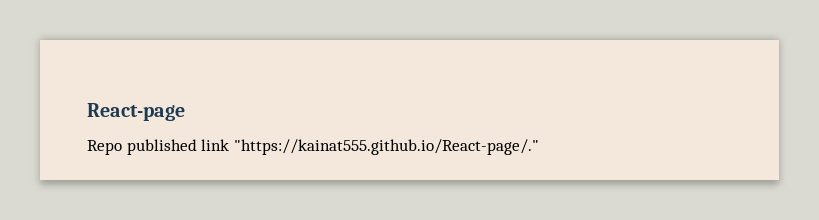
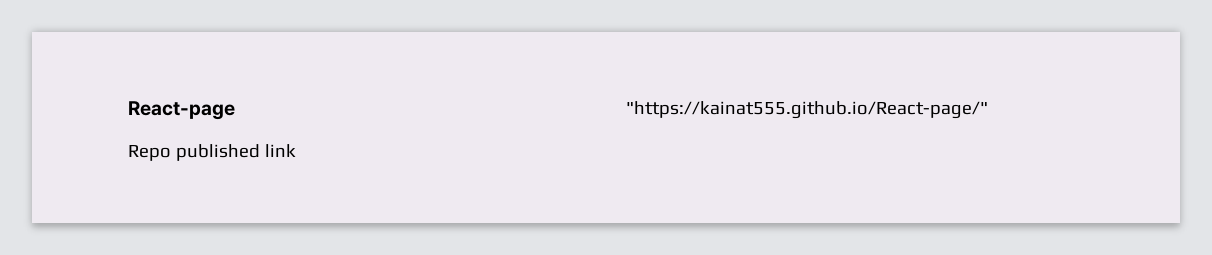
- Repo published link "https://kainat555.github.io/React-page/."
+ Repo published link "https://kainat555.github.io/React-page/"

